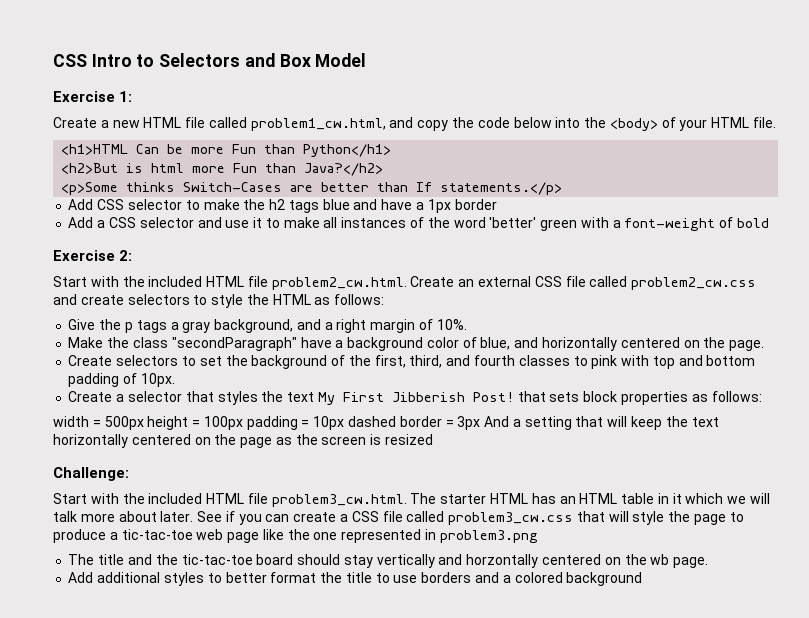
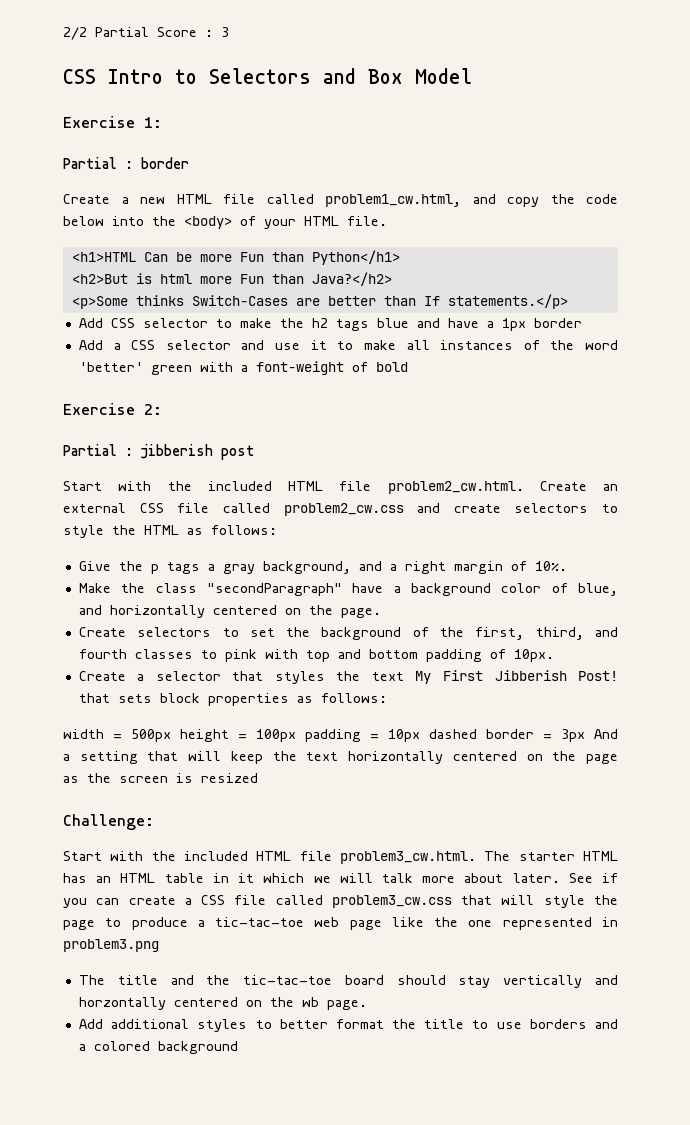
+ 2/2 Partial Score : 3
+ Partial : border
+ Partial : jibberish post

